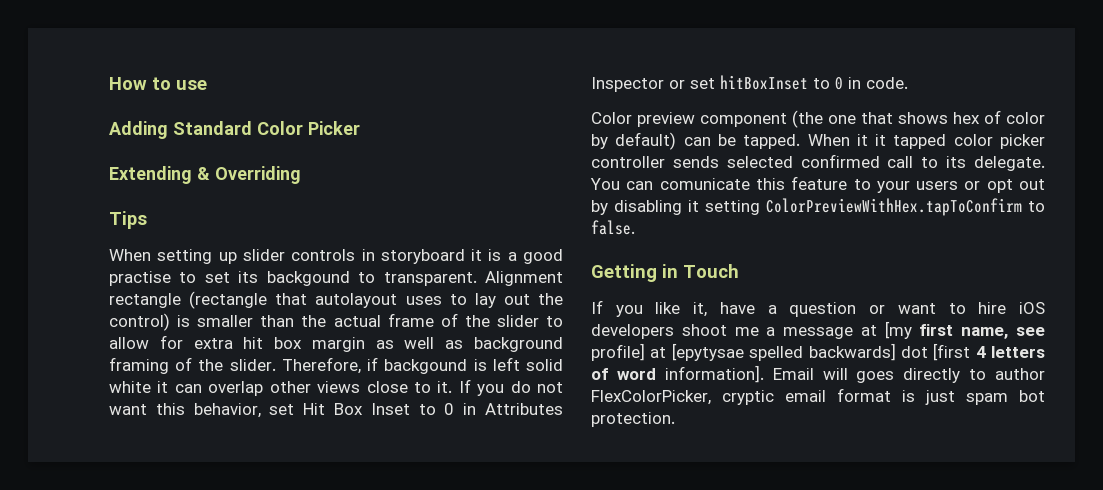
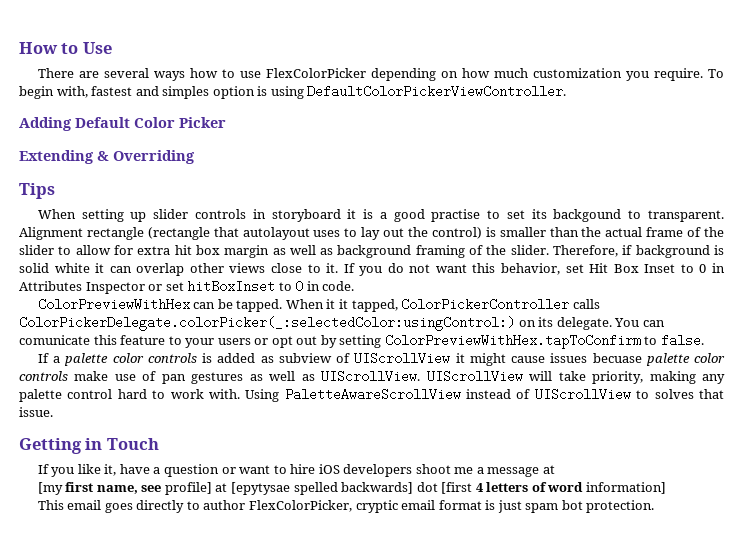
- How to use
+ How to Use
+ There are several ways how to use FlexColorPicker depending on how much customization you require. To begin with, fastest and simples option is using DefaultColorPickerViewController.
- Adding Standard Color Picker
+ Adding Default Color Picker
- Therefore, if backgound is left solid white it can overlap other views close to it.
+ Therefore, if background is solid white it can overlap other views close to it.
- Color preview component (the one that shows hex of color by default) can be tapped.
+ ColorPreviewWithHex can be tapped.
- When it it tapped color picker controller sends selected confirmed call to its delegate.
+ When it it tapped, ColorPickerController calls ColorPickerDelegate.colorPicker(_:selectedColor:usingControl:) on its delegate.
- You can comunicate this feature to your users or opt out by disabling it setting ColorPreviewWithHex.tapToConfirm to false.
+ You can comunicate this feature to your users or opt out by setting ColorPreviewWithHex.tapToConfirm to false.
+ If a palette color controls is added as subview of UIScrollView it might cause issues becuase palette color controls make use of pan gestures as well as UIScrollView. UIScrollView will take priority, making any palette control hard to work with. Using PaletteAwareScrollView instead of UIScrollView to solves that issue.
- If you like it, have a question or want to hire iOS developers shoot me a message at [my first name, see profile] at [epytysae spelled backwards] dot [first 4 letters of word information]. Email will goes directly to author FlexColorPicker, cryptic email format is just spam bot protection.
+ If you like it, have a question or want to hire iOS developers shoot me a message at
+ [my first name, see profile] at [epytysae spelled backwards] dot [first 4 letters of word information]
+ This email goes directly to author FlexColorPicker, cryptic email format is just spam bot protection.

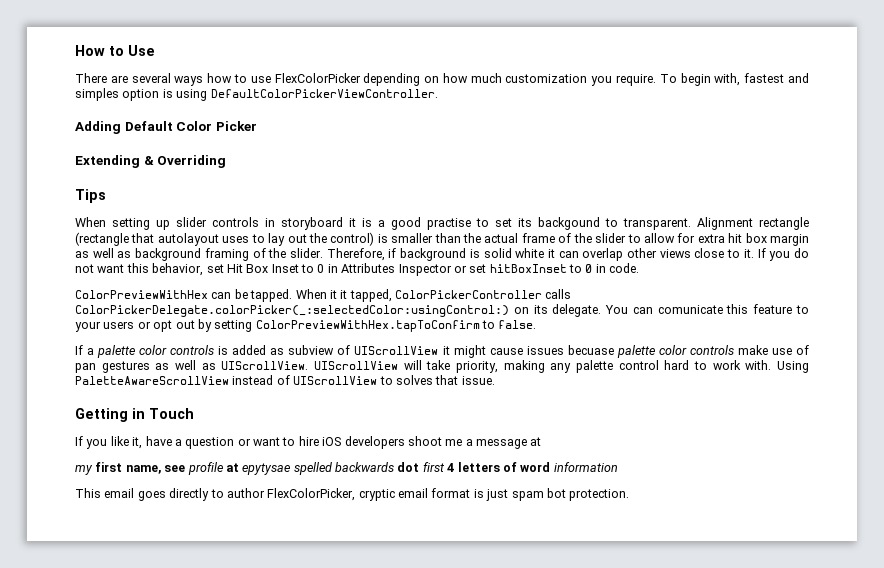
- [my first name, see profile] at [epytysae spelled backwards] dot [first 4 letters of word information]
+ my first name, see profile at epytysae spelled backwards dot first 4 letters of word information

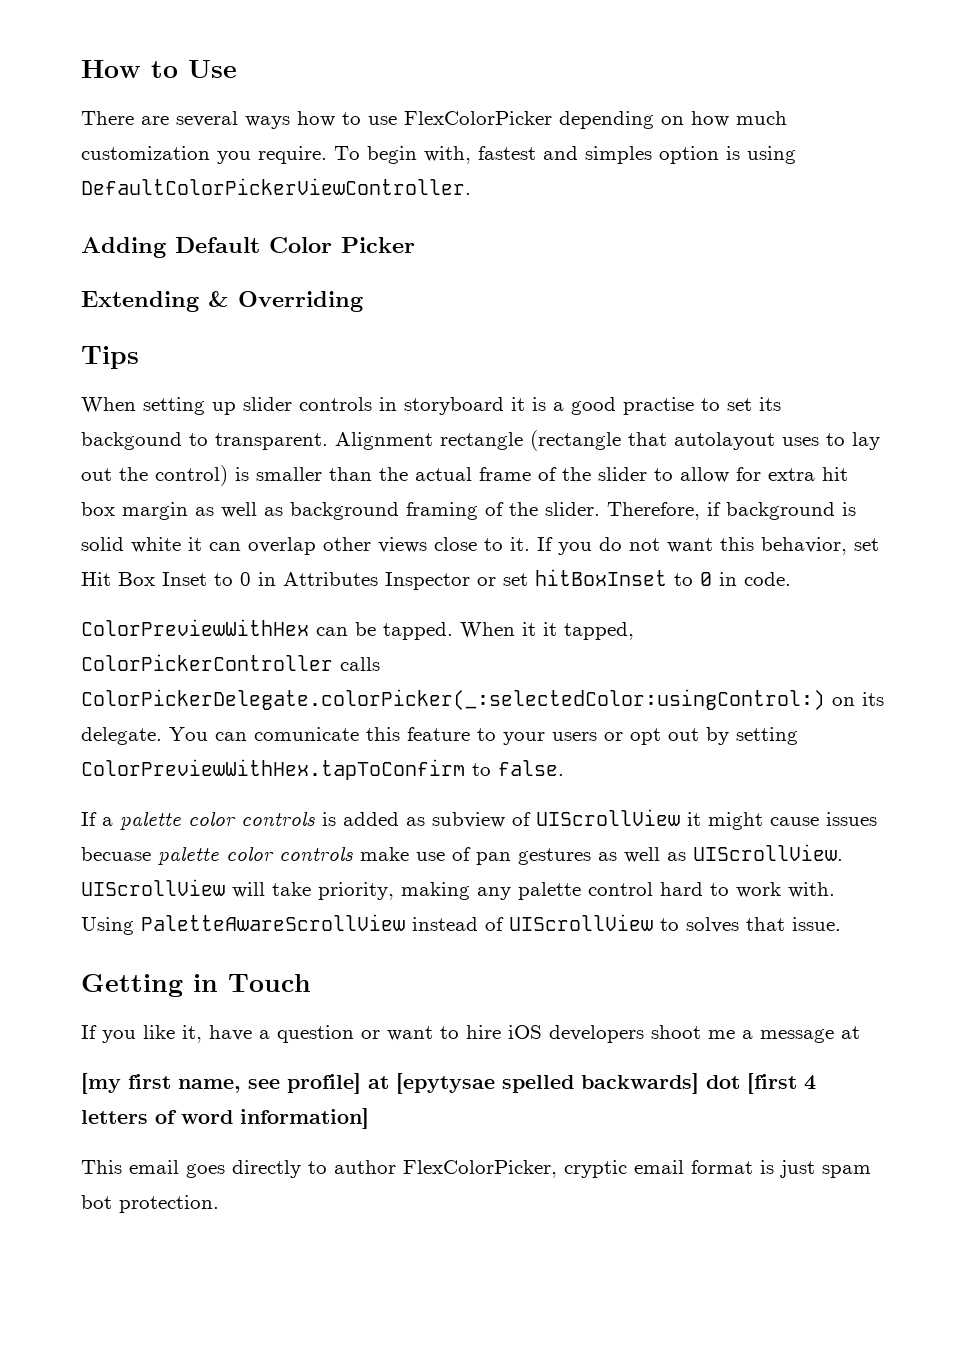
- my first name, see profile at epytysae spelled backwards dot first 4 letters of word information
+ [my first name, see profile] at [epytysae spelled backwards] dot [first 4 letters of word information]

